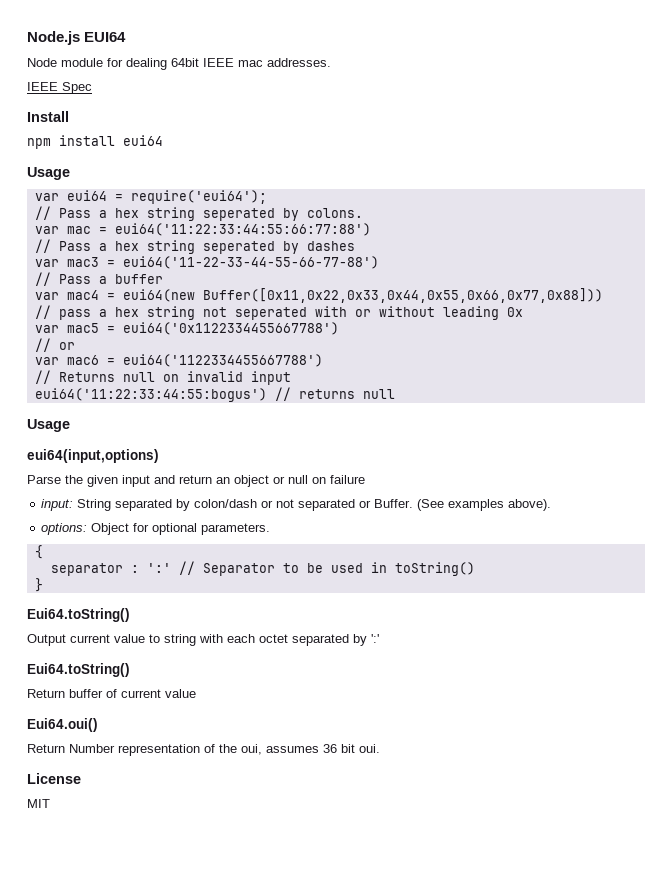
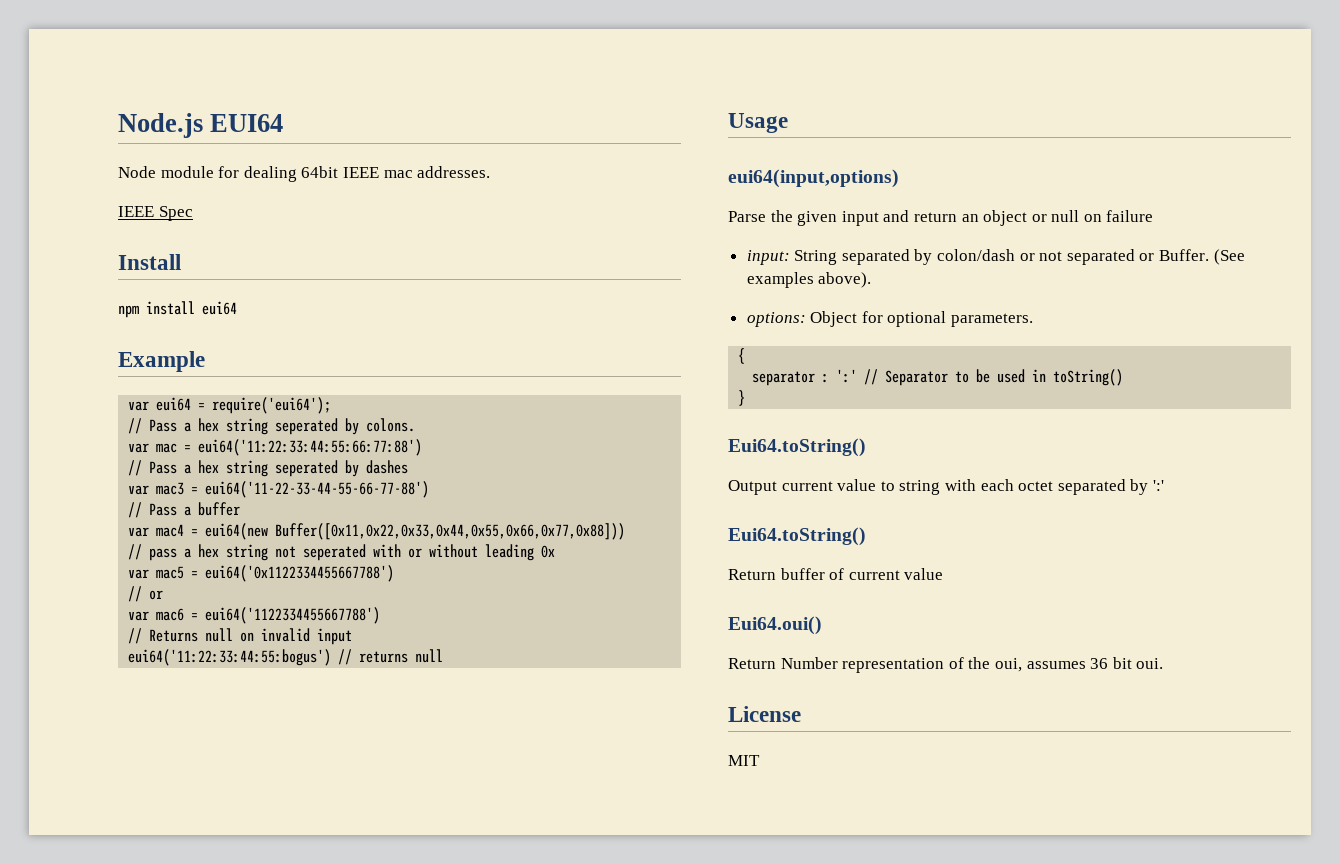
  npm install eui64
- Usage
+ Example

